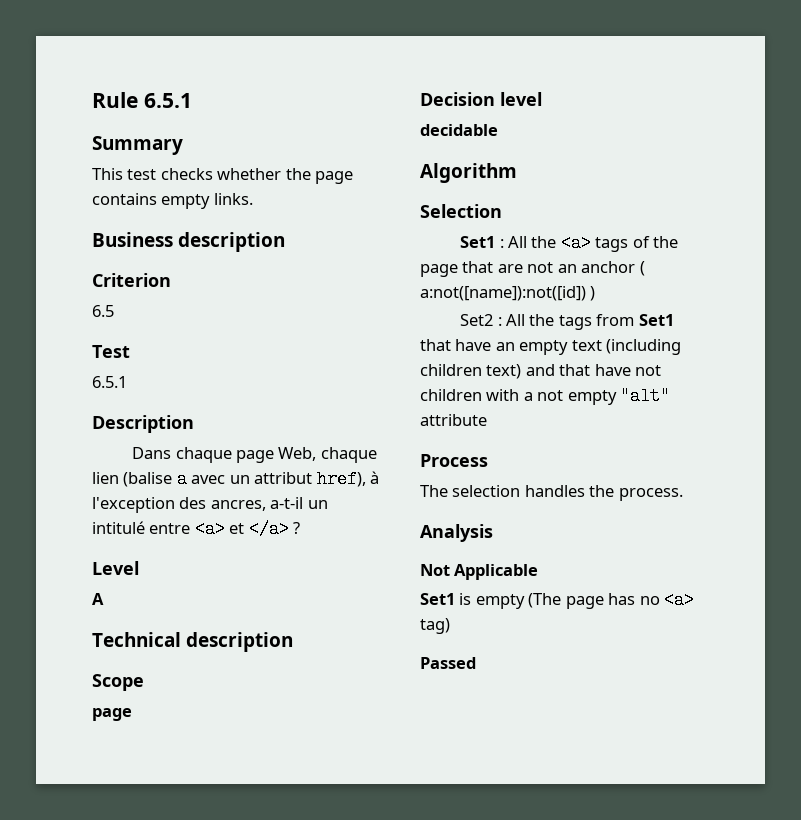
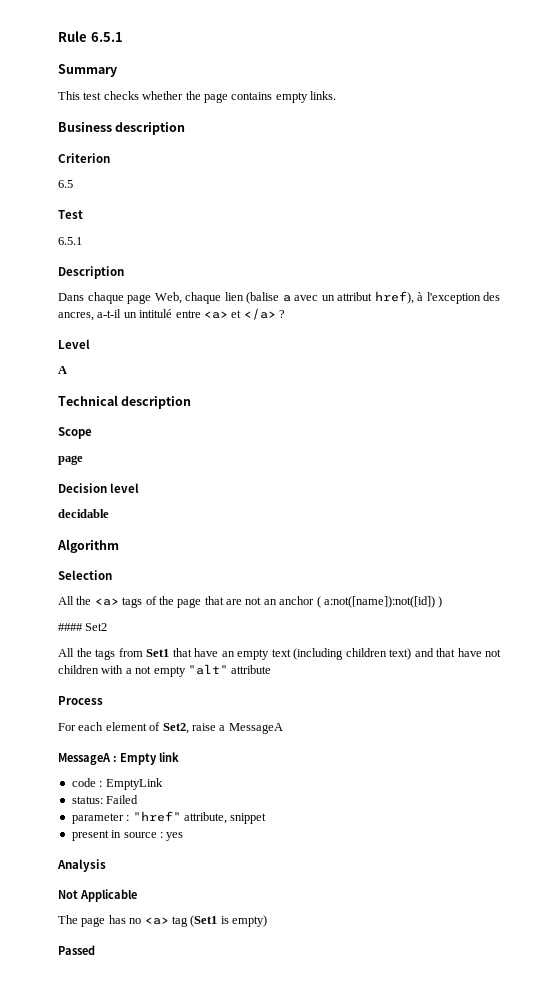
- Set1 : All the <a> tags of the page that are not an anchor ( a:not([name]):not([id]) )
+ All the <a> tags of the page that are not an anchor ( a:not([name]):not([id]) )
- Set2 : All the tags from Set1 that have an empty text (including children text) and that have not children with a not empty "alt" attribute
+ #### Set2
+ All the tags from Set1 that have an empty text (including children text) and that have not children with a not empty "alt" attribute
- The selection handles the process.
+ For each element of Set2, raise a MessageA
+ MessageA : Empty link
+ code : EmptyLink
+ status: Failed
+ parameter : "href" attribute, snippet
+ present in source : yes
  Analysis
  Not Applicable
- Set1 is empty (The page has no <a> tag)
+ The page has no <a> tag (Set1 is empty)

